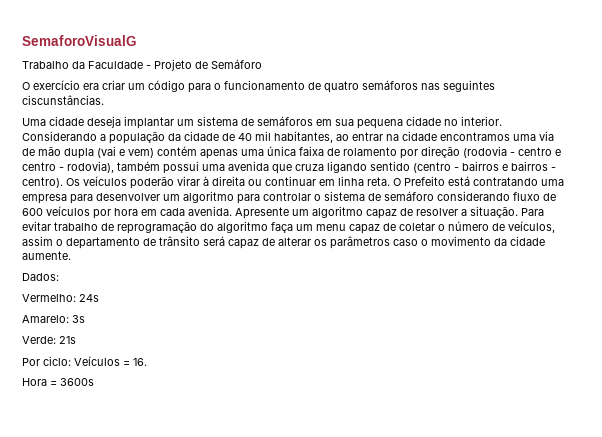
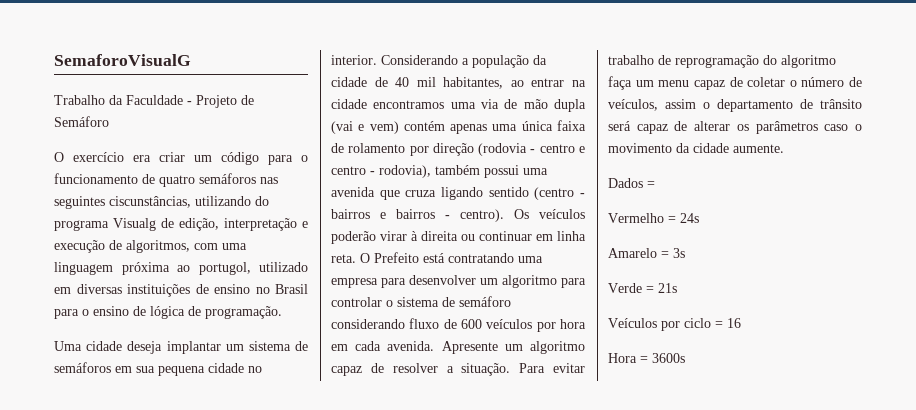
- O exercício era criar um código para o funcionamento de quatro semáforos nas seguintes ciscunstâncias.
+ O exercício era criar um código para o funcionamento de quatro semáforos nas seguintes ciscunstâncias, utilizando do programa Visualg de edição, interpretação e execução de algoritmos, com uma linguagem próxima ao portugol, utilizado em diversas instituições de ensino no Brasil para o ensino de lógica de programação.
- Dados:
- Vermelho: 24s
+ Dados =
+ Vermelho = 24s
- Amarelo: 3s
+ Amarelo = 3s
- Verde: 21s
+ Verde = 21s
- Por ciclo: Veículos = 16.
+ Veículos por ciclo = 16

